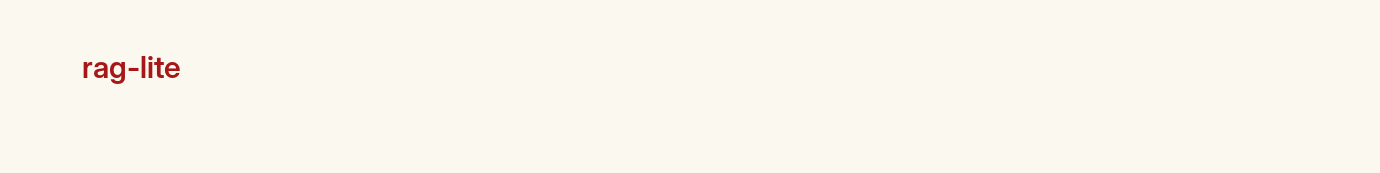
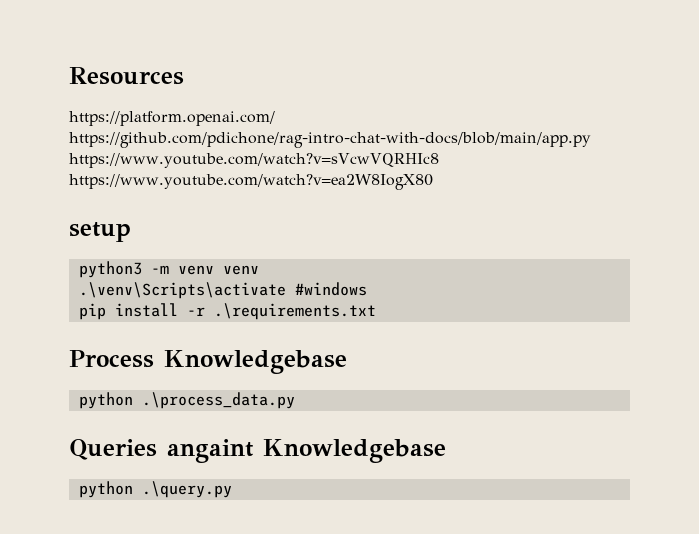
- rag-lite
+ Resources
+ https://platform.openai.com/ https://github.com/pdichone/rag-intro-chat-with-docs/blob/main/app.py https://www.youtube.com/watch?v=sVcwVQRHIc8 https://www.youtube.com/watch?v=ea2W8IogX80
+ setup
+ python3 -m venv venv
+ .\venv\Scripts\activate #windows
+ pip install -r .\requirements.txt
+ Process Knowledgebase
+ python .\process_data.py
+ Queries angaint Knowledgebase
+ python .\query.py

